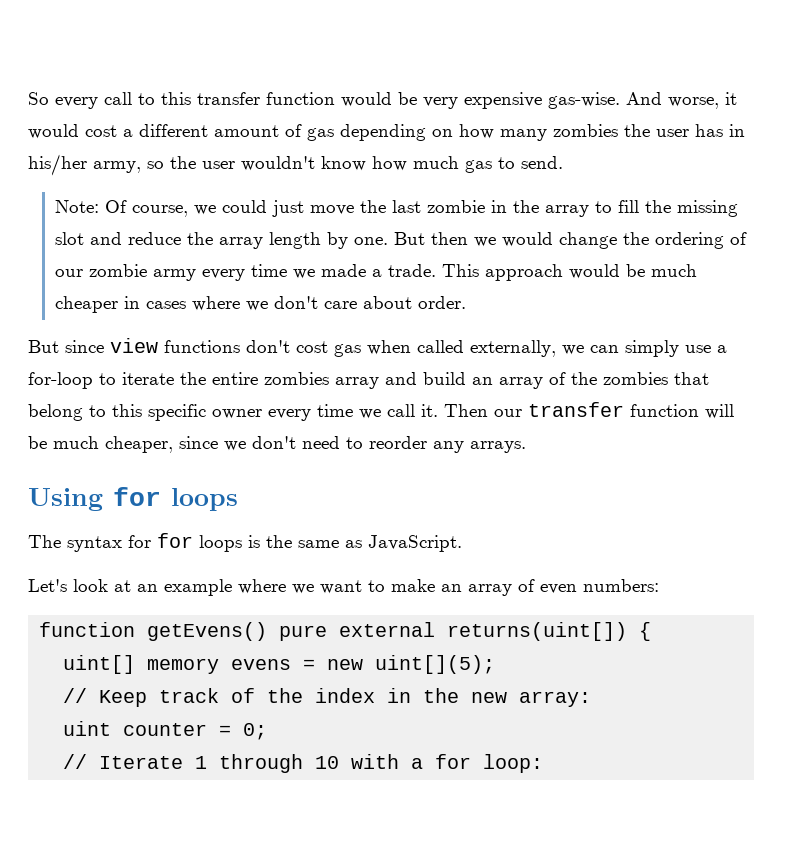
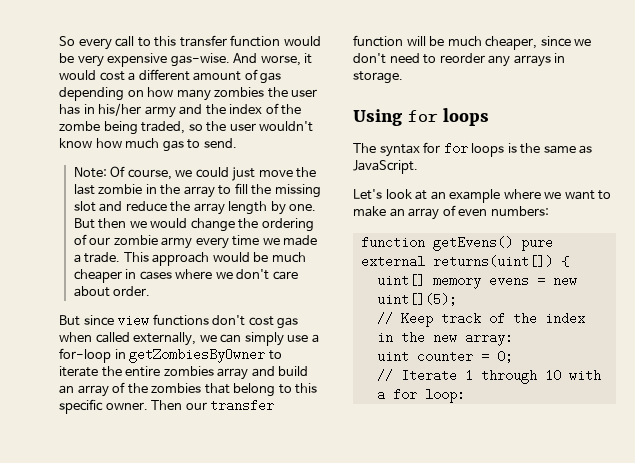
- And worse, it would cost a different amount of gas depending on how many zombies the user has in his/her army, so the user wouldn't know how much gas to send.
+ And worse, it would cost a different amount of gas depending on how many zombies the user has in his/her army and the index of the zombe being traded, so the user wouldn't know how much gas to send.
- But since view functions don't cost gas when called externally, we can simply use a for-loop to iterate the entire zombies array and build an array of the zombies that belong to this specific owner every time we call it.
+ But since view functions don't cost gas when called externally, we can simply use a for-loop in getZombiesByOwner to iterate the entire zombies array and build an array of the zombies that belong to this specific owner.
- Then our transfer function will be much cheaper, since we don't need to reorder any arrays.
+ Then our transfer function will be much cheaper, since we don't need to reorder any arrays in storage.

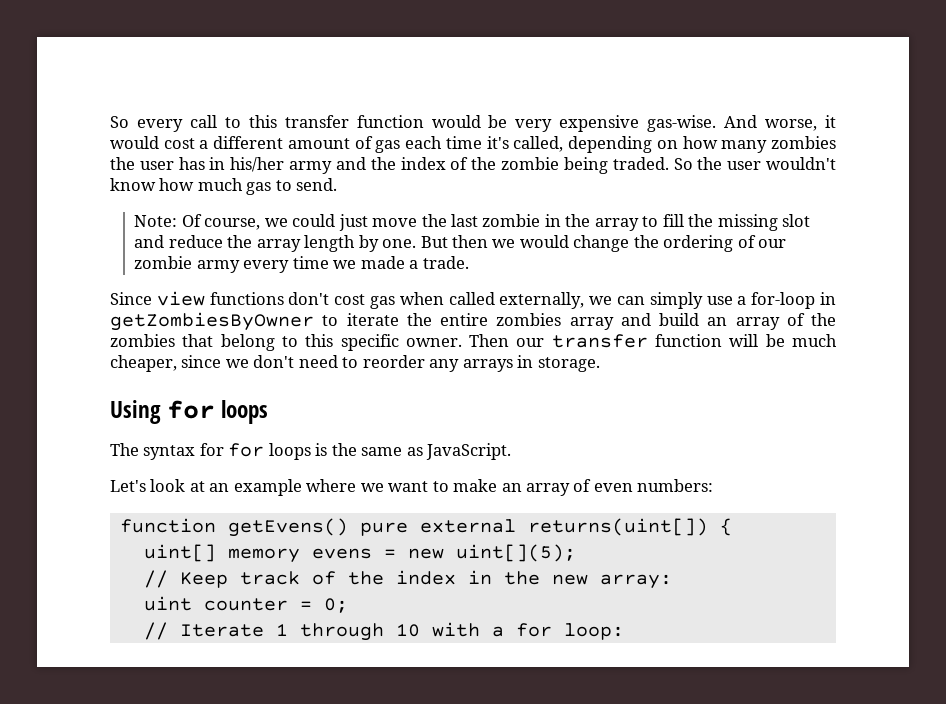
- And worse, it would cost a different amount of gas depending on how many zombies the user has in his/her army and the index of the zombe being traded, so the user wouldn't know how much gas to send.
+ And worse, it would cost a different amount of gas each time it's called, depending on how many zombies the user has in his/her army and the index of the zombie being traded. So the user wouldn't know how much gas to send.
- But then we would change the ordering of our zombie army every time we made a trade. This approach would be much cheaper in cases where we don't care about order.
- But since view functions don't cost gas when called externally, we can simply use a for-loop in getZombiesByOwner to iterate the entire zombies array and build an array of the zombies that belong to this specific owner.
+ But then we would change the ordering of our zombie army every time we made a trade.
+ Since view functions don't cost gas when called externally, we can simply use a for-loop in getZombiesByOwner to iterate the entire zombies array and build an array of the zombies that belong to this specific owner.

